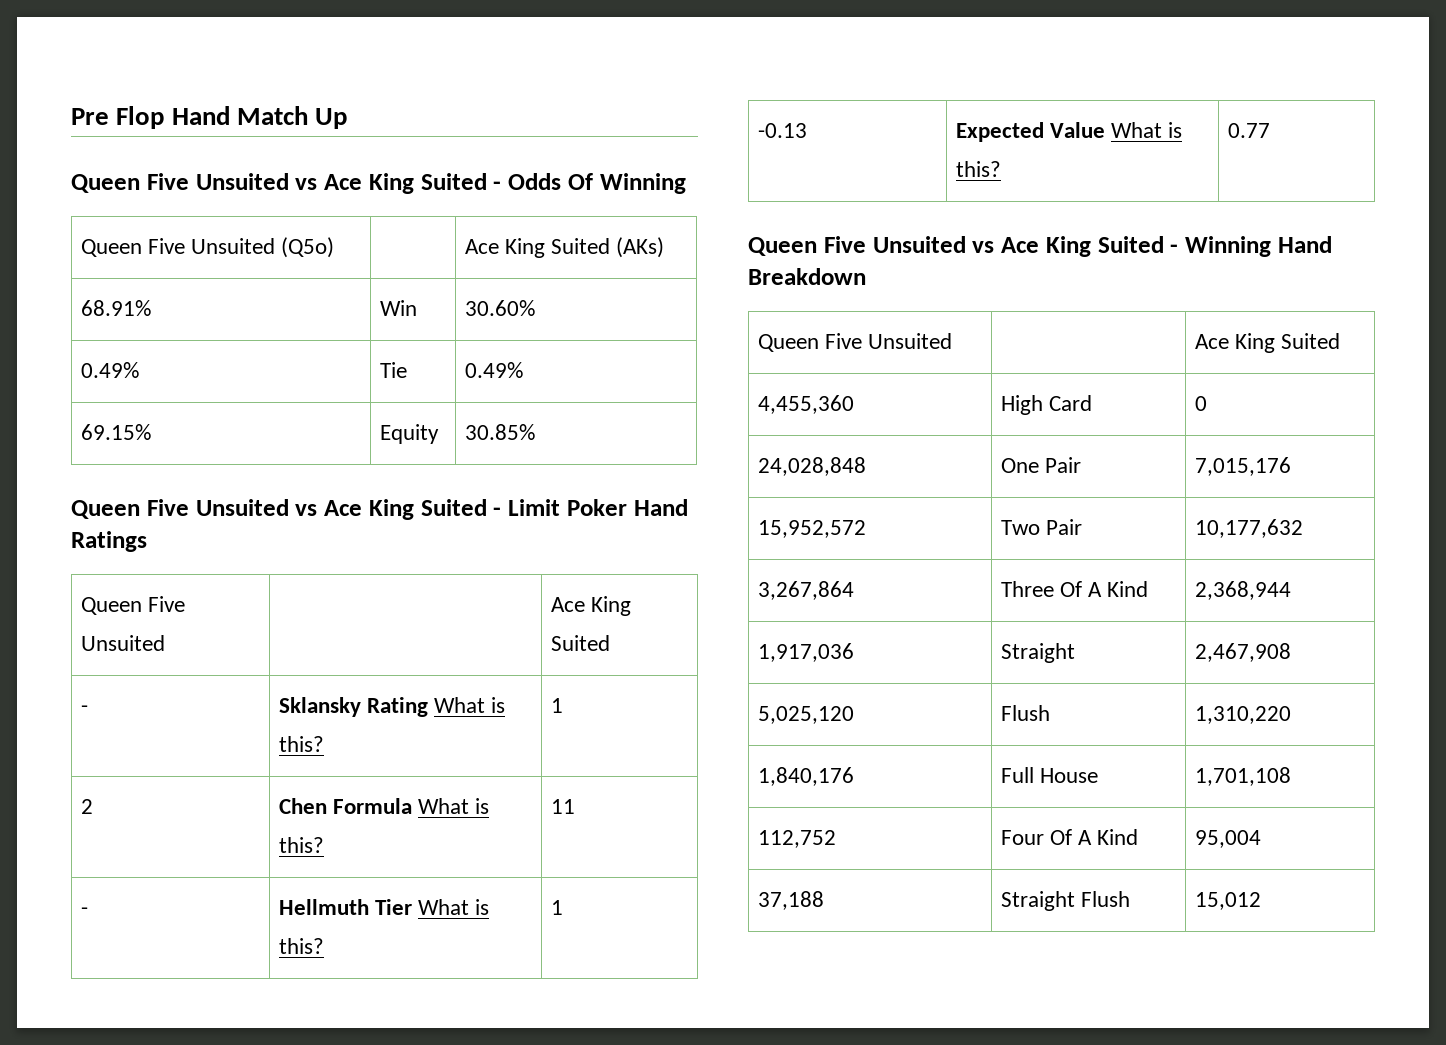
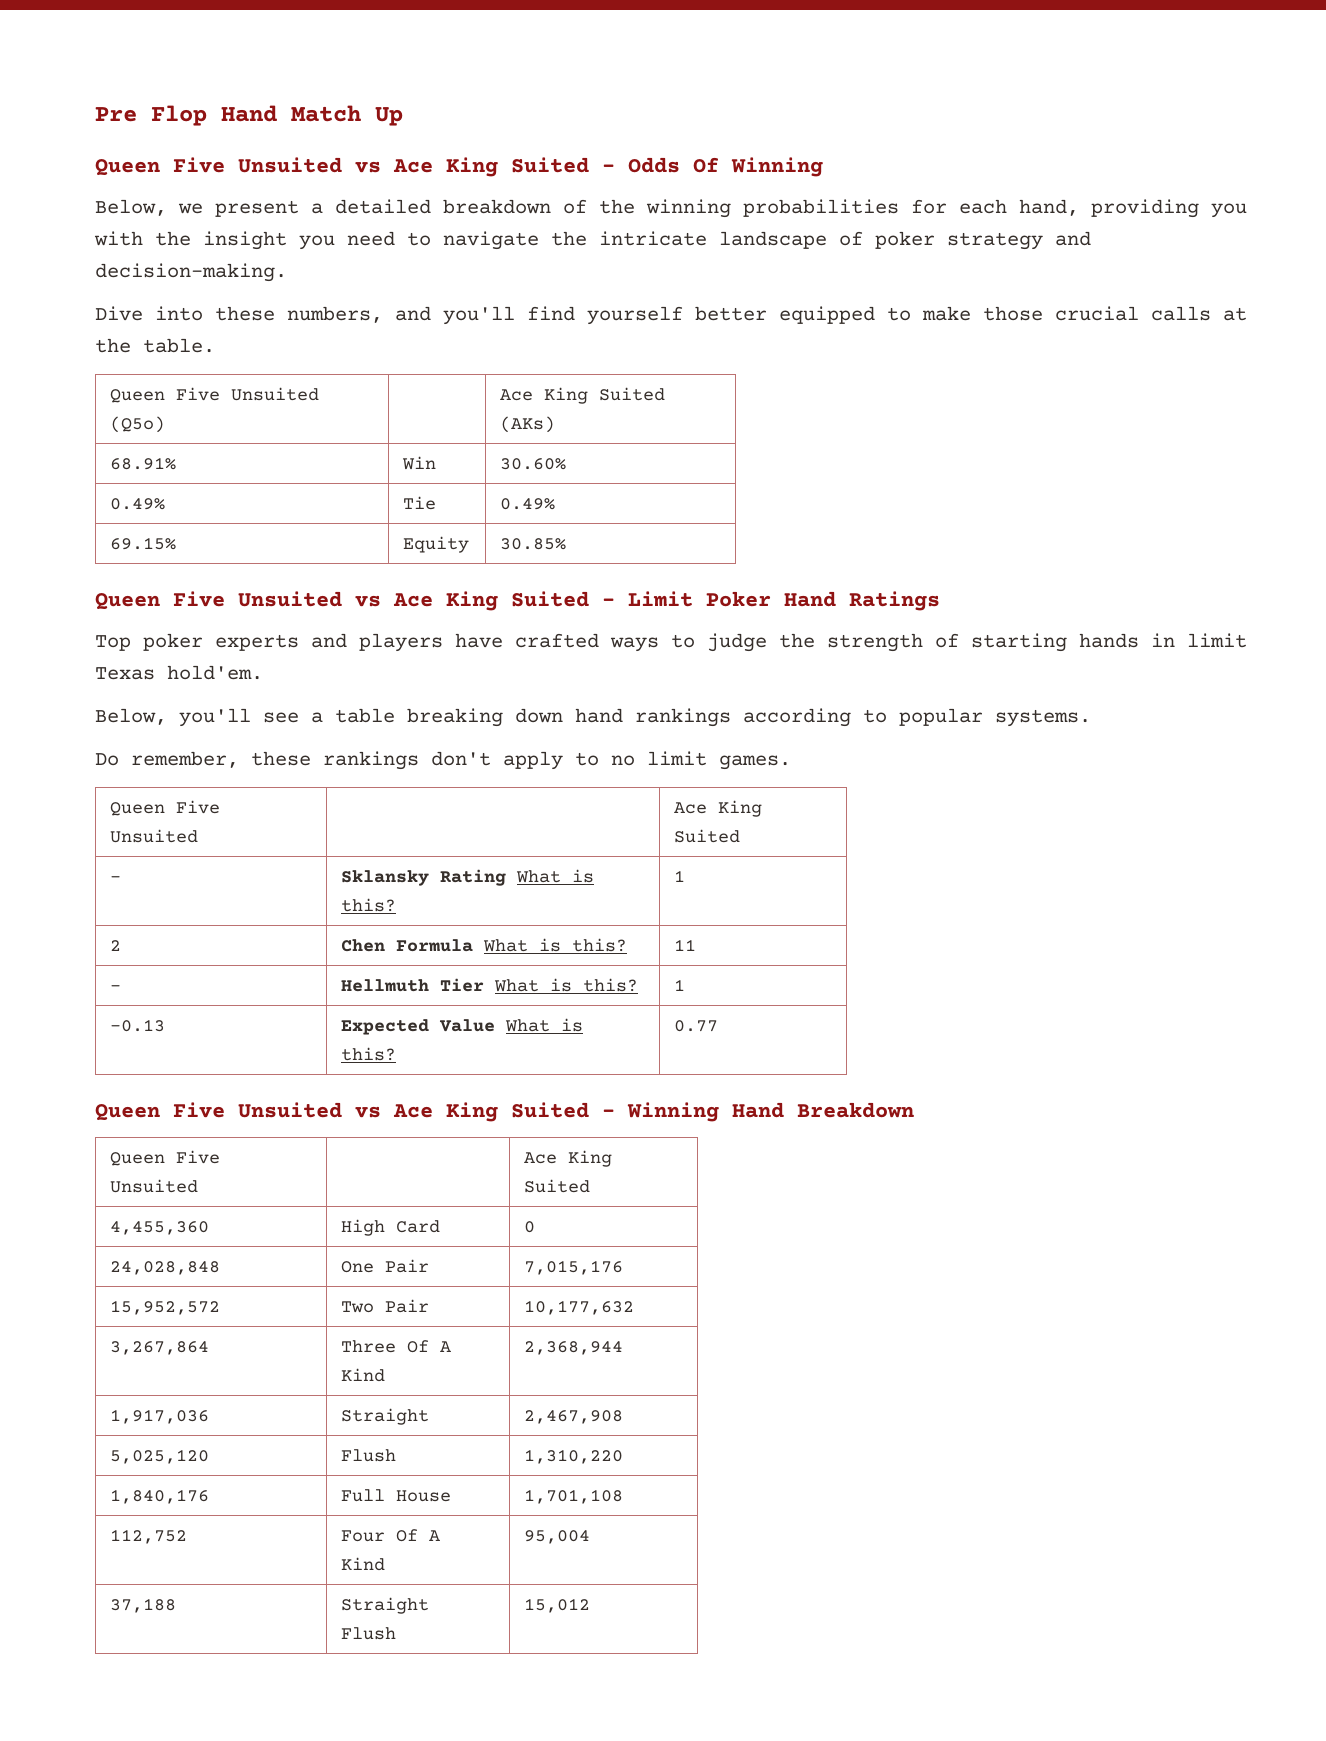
+ Below, we present a detailed breakdown of the winning probabilities for each hand, providing you with the insight you need to navigate the intricate landscape of poker strategy and decision-making.
+ Dive into these numbers, and you'll find yourself better equipped to make those crucial calls at the table.
+ Top poker experts and players have crafted ways to judge the strength of starting hands in limit Texas hold'em.
+ Below, you'll see a table breaking down hand rankings according to popular systems.
+ Do remember, these rankings don't apply to no limit games.

